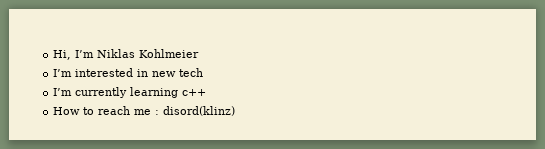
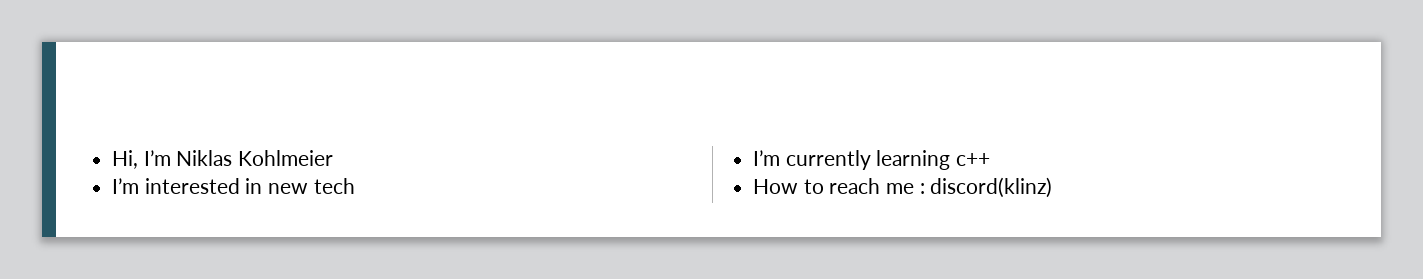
- How to reach me : disord(klinz)
+ How to reach me : discord(klinz)

